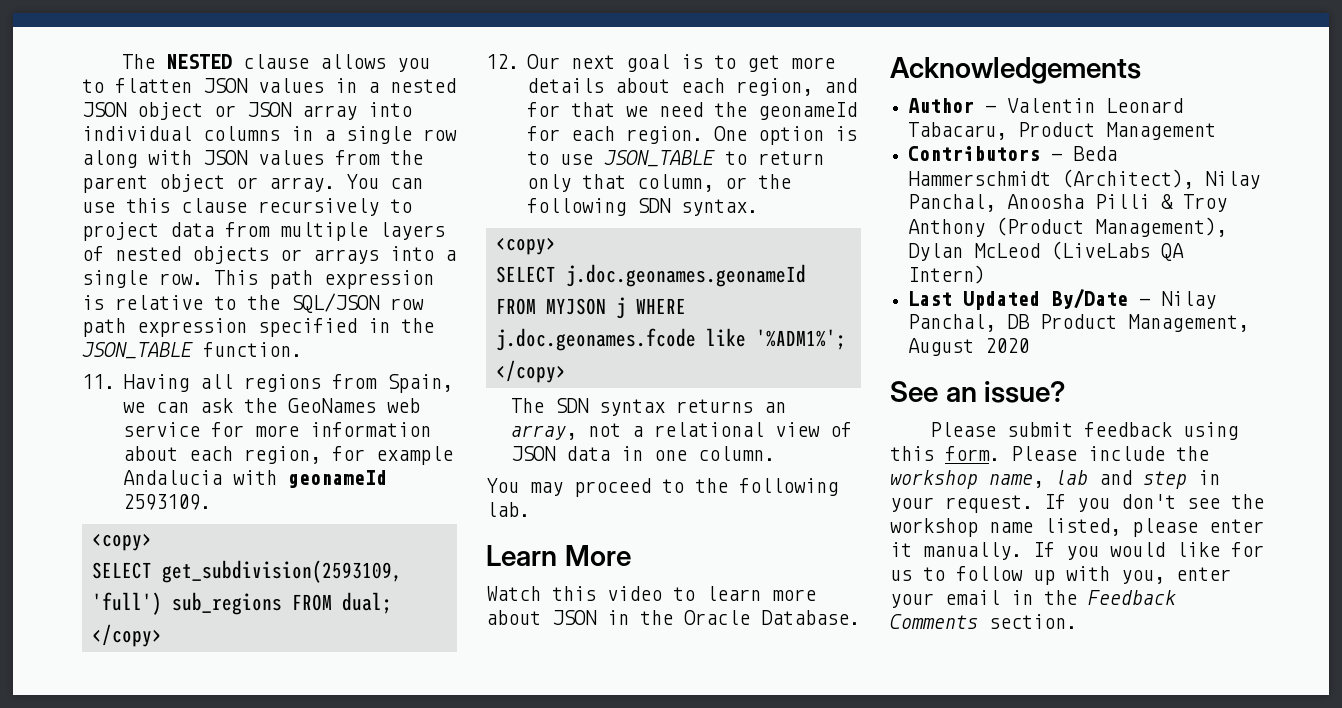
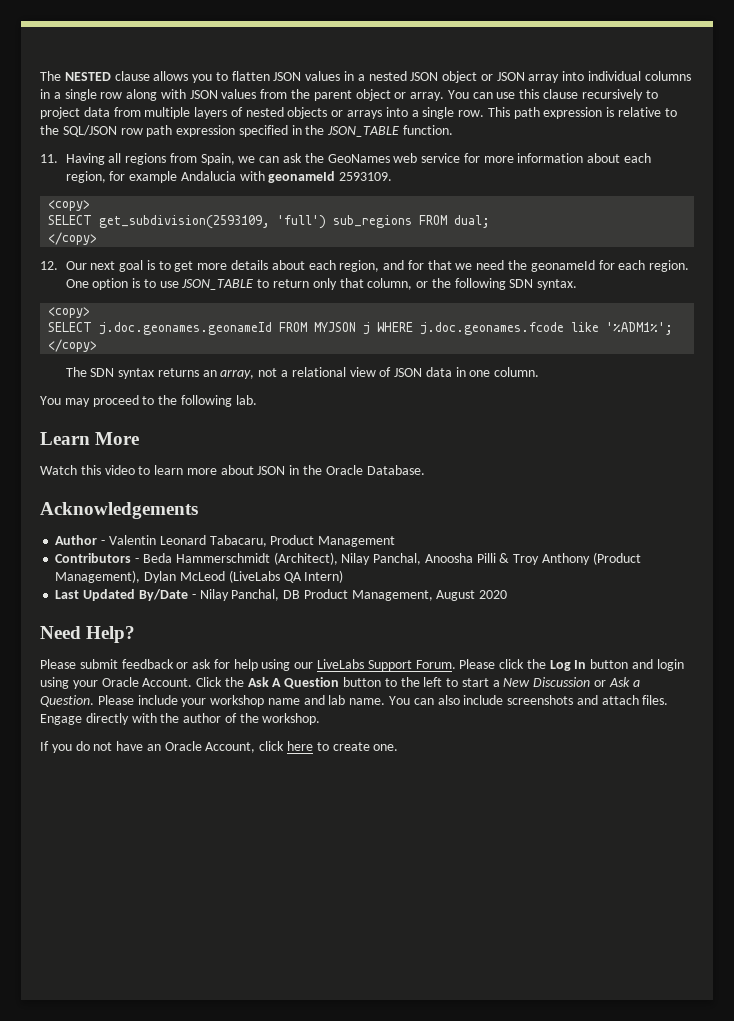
- See an issue?
+ Need Help?
- Please submit feedback using this form. Please include the workshop name, lab and step in your request. If you don't see the workshop name listed, please enter it manually. If you would like for us to follow up with you, enter your email in the Feedback Comments section.
+ Please submit feedback or ask for help using our LiveLabs Support Forum. Please click the Log In button and login using your Oracle Account. Click the Ask A Question button to the left to start a New Discussion or Ask a Question. Please include your workshop name and lab name. You can also include screenshots and attach files. Engage directly with the author of the workshop.
+ If you do not have an Oracle Account, click here to create one.

